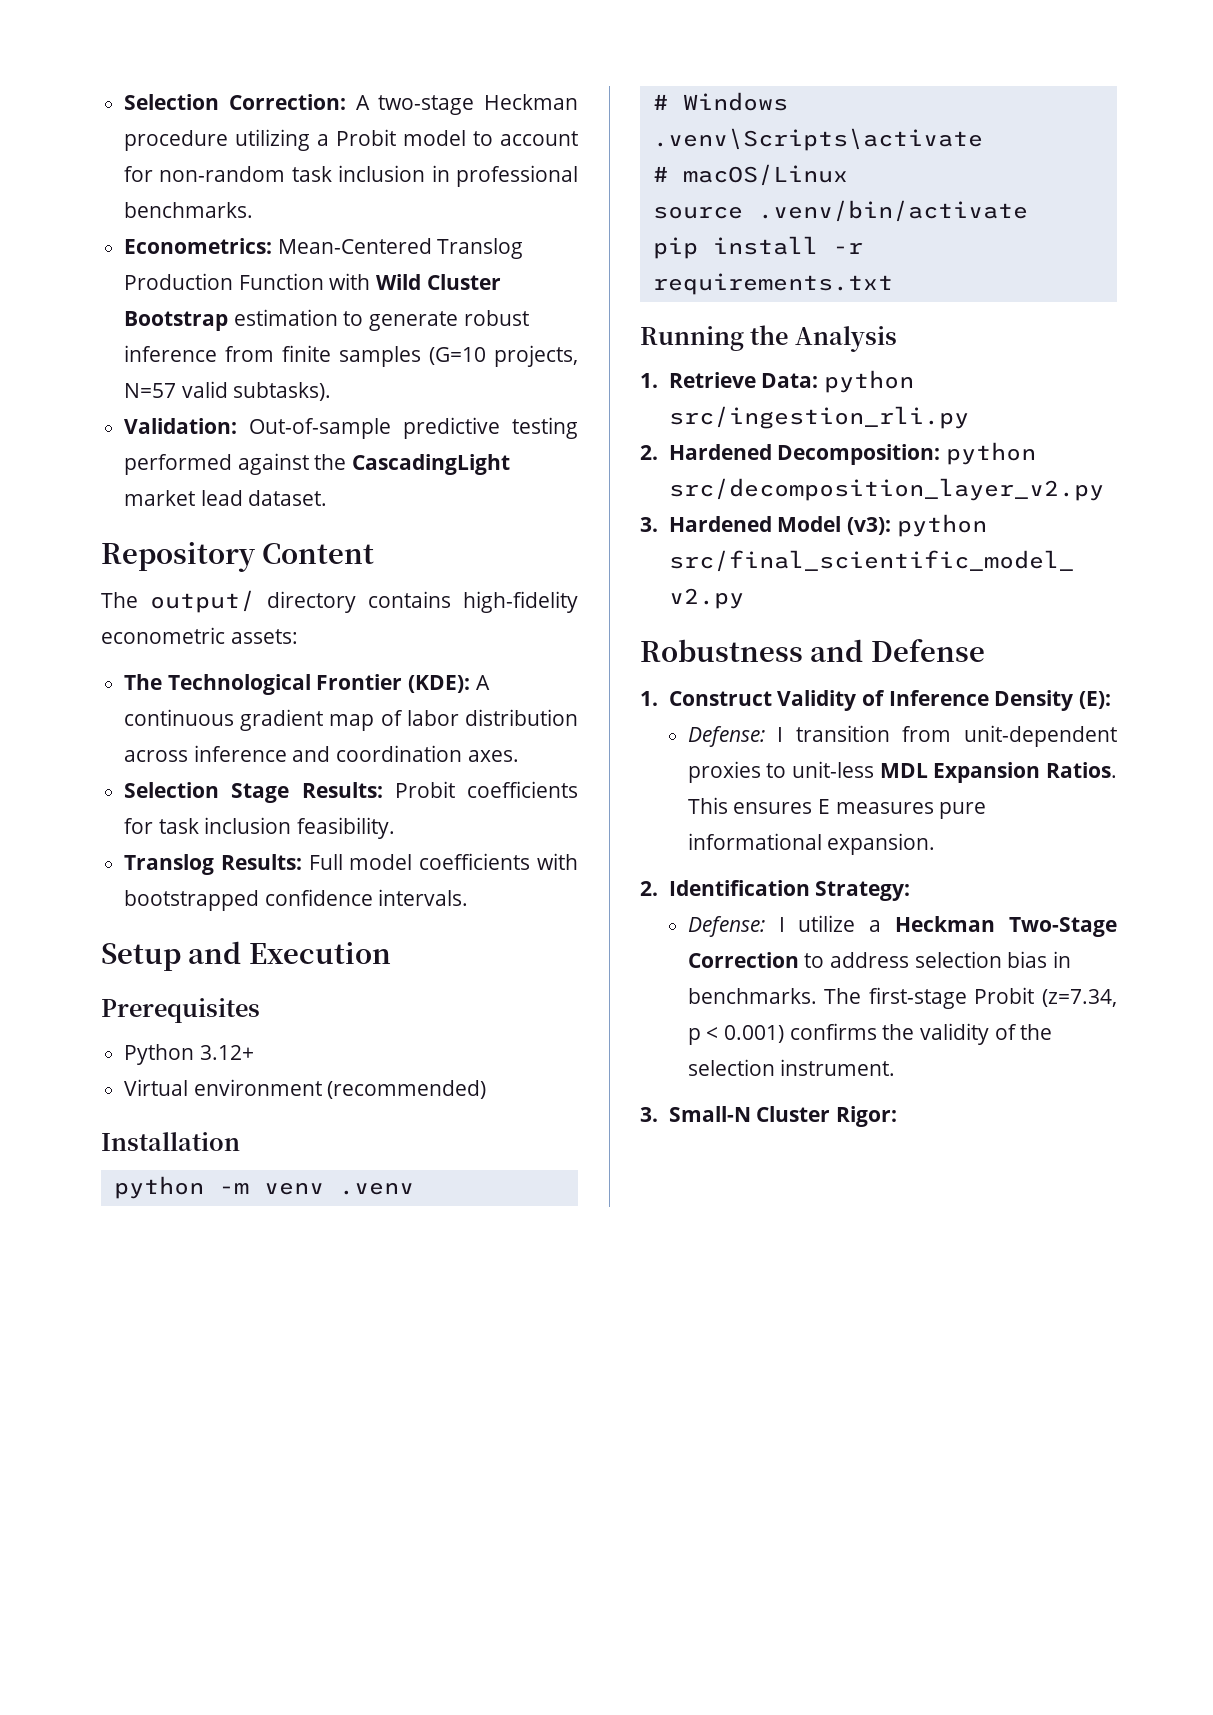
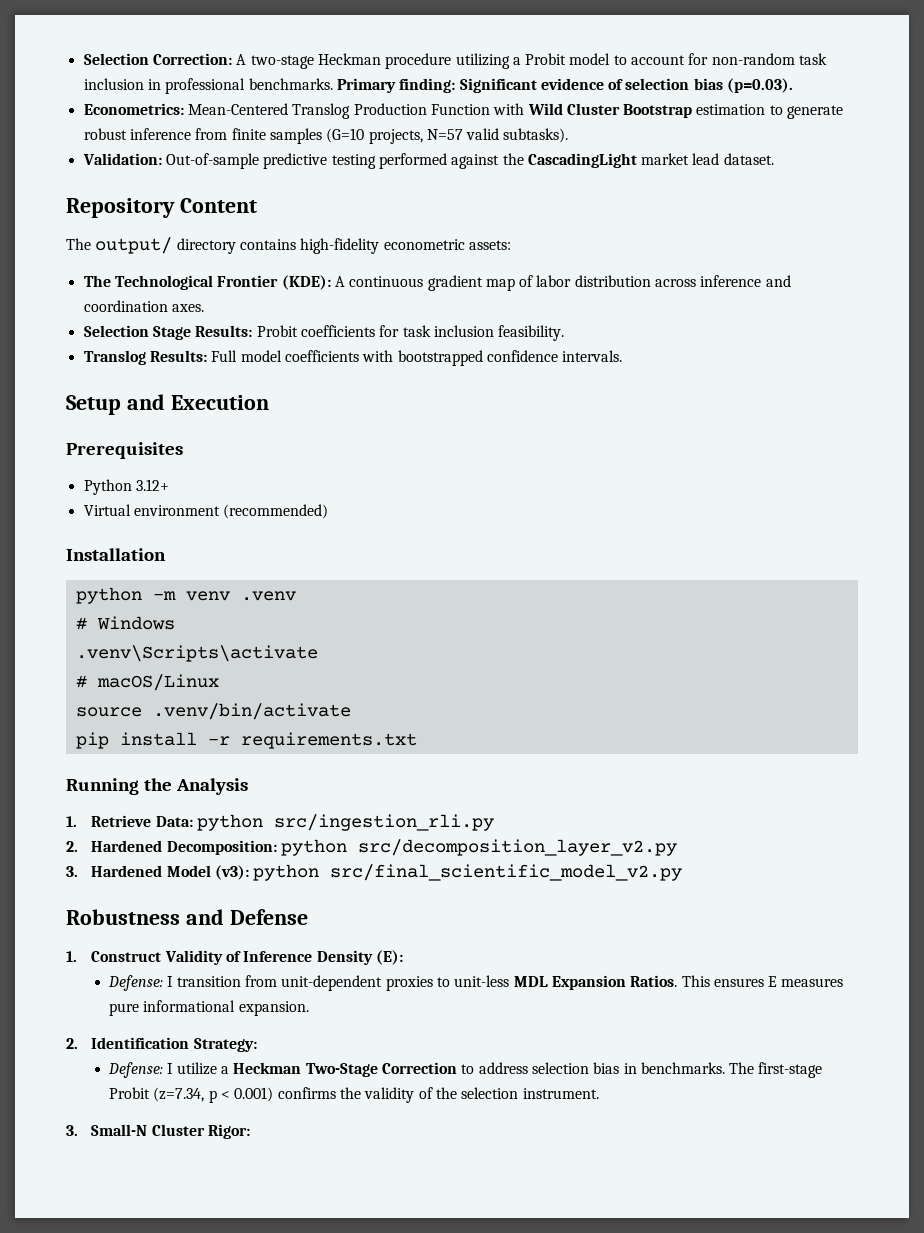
+ Primary finding: Significant evidence of selection bias (p=0.03).

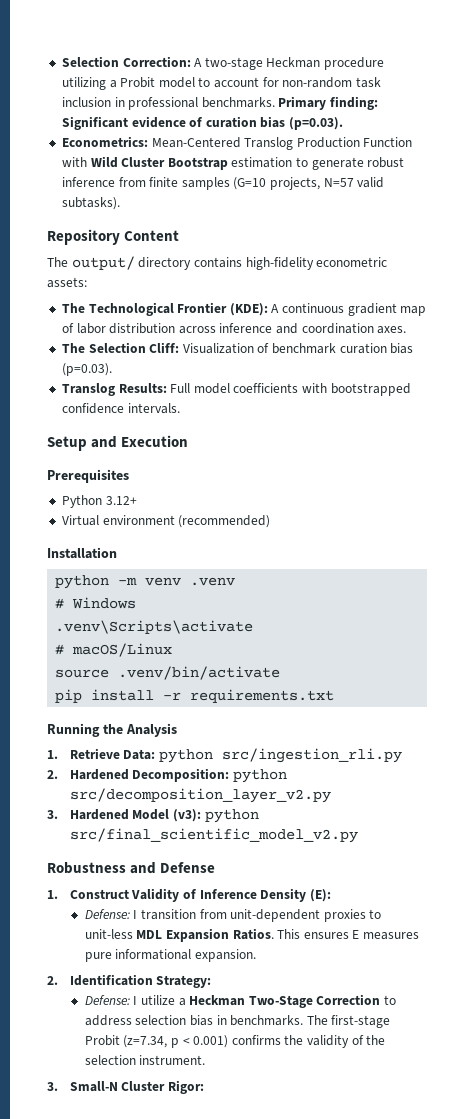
- Primary finding: Significant evidence of selection bias (p=0.03).
+ Primary finding: Significant evidence of curation bias (p=0.03).
- Validation: Out-of-sample predictive testing performed against the CascadingLight market lead dataset.
- Selection Stage Results: Probit coefficients for task inclusion feasibility.
+ The Selection Cliff: Visualization of benchmark curation bias (p=0.03).

